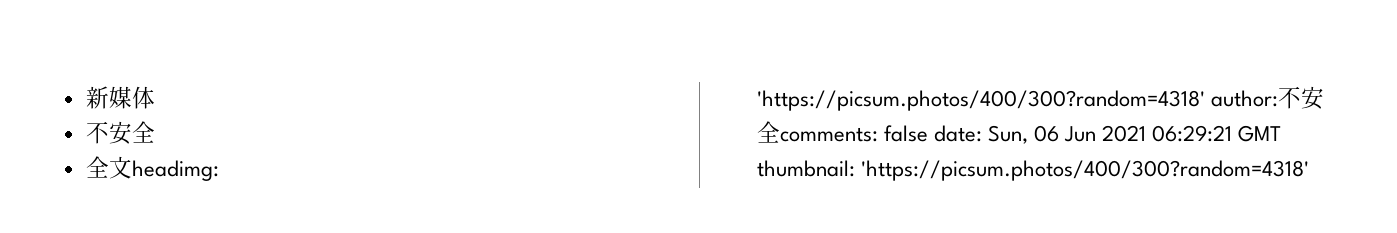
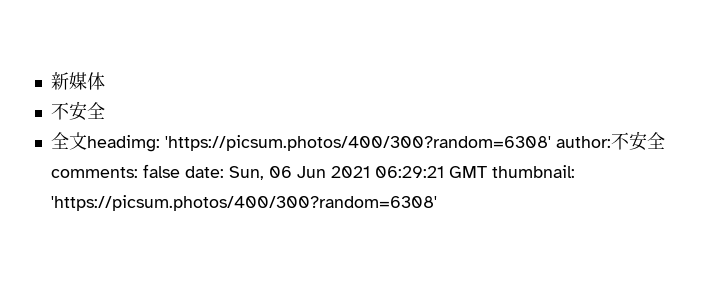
- 全文headimg: 'https://picsum.photos/400/300?random=4318' author:不安全comments: false date: Sun, 06 Jun 2021 06:29:21 GMT thumbnail: 'https://picsum.photos/400/300?random=4318'
+ 全文headimg: 'https://picsum.photos/400/300?random=6308' author:不安全comments: false date: Sun, 06 Jun 2021 06:29:21 GMT thumbnail: 'https://picsum.photos/400/300?random=6308'

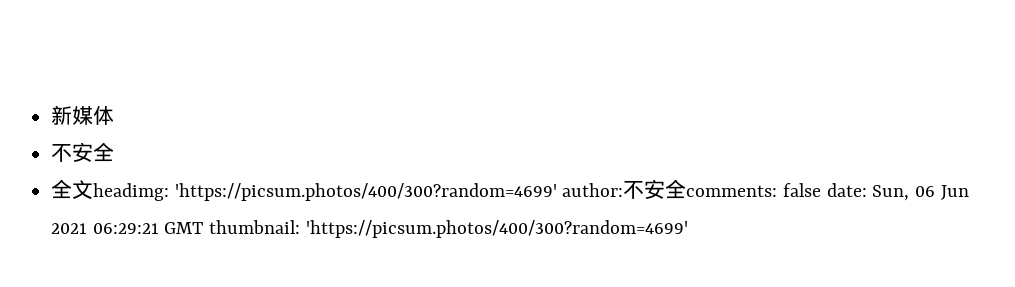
- 全文headimg: 'https://picsum.photos/400/300?random=6308' author:不安全comments: false date: Sun, 06 Jun 2021 06:29:21 GMT thumbnail: 'https://picsum.photos/400/300?random=6308'
+ 全文headimg: 'https://picsum.photos/400/300?random=4699' author:不安全comments: false date: Sun, 06 Jun 2021 06:29:21 GMT thumbnail: 'https://picsum.photos/400/300?random=4699'

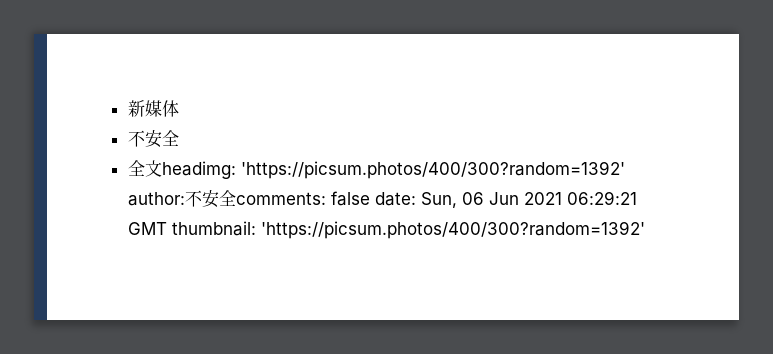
- 全文headimg: 'https://picsum.photos/400/300?random=4699' author:不安全comments: false date: Sun, 06 Jun 2021 06:29:21 GMT thumbnail: 'https://picsum.photos/400/300?random=4699'
+ 全文headimg: 'https://picsum.photos/400/300?random=1392' author:不安全comments: false date: Sun, 06 Jun 2021 06:29:21 GMT thumbnail: 'https://picsum.photos/400/300?random=1392'

